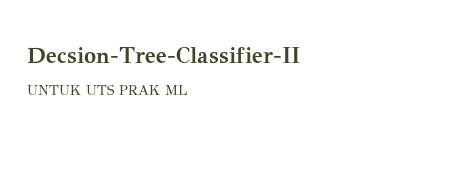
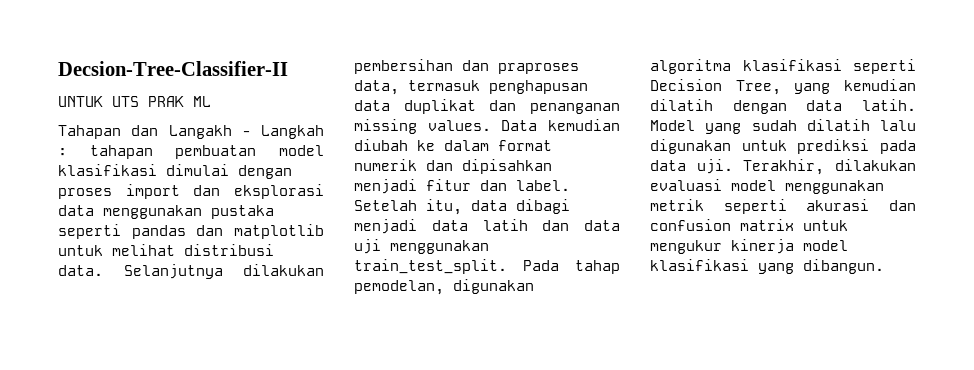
+ Tahapan dan Langakh - Langkah : tahapan pembuatan model klasifikasi dimulai dengan proses import dan eksplorasi data menggunakan pustaka seperti pandas dan matplotlib untuk melihat distribusi data. Selanjutnya dilakukan pembersihan dan praproses data, termasuk penghapusan data duplikat dan penanganan missing values. Data kemudian diubah ke dalam format numerik dan dipisahkan menjadi fitur dan label. Setelah itu, data dibagi menjadi data latih dan data uji menggunakan train_test_split. Pada tahap pemodelan, digunakan algoritma klasifikasi seperti Decision Tree, yang kemudian dilatih dengan data latih. Model yang sudah dilatih lalu digunakan untuk prediksi pada data uji. Terakhir, dilakukan evaluasi model menggunakan metrik seperti akurasi dan confusion matrix untuk mengukur kinerja model klasifikasi yang dibangun.

